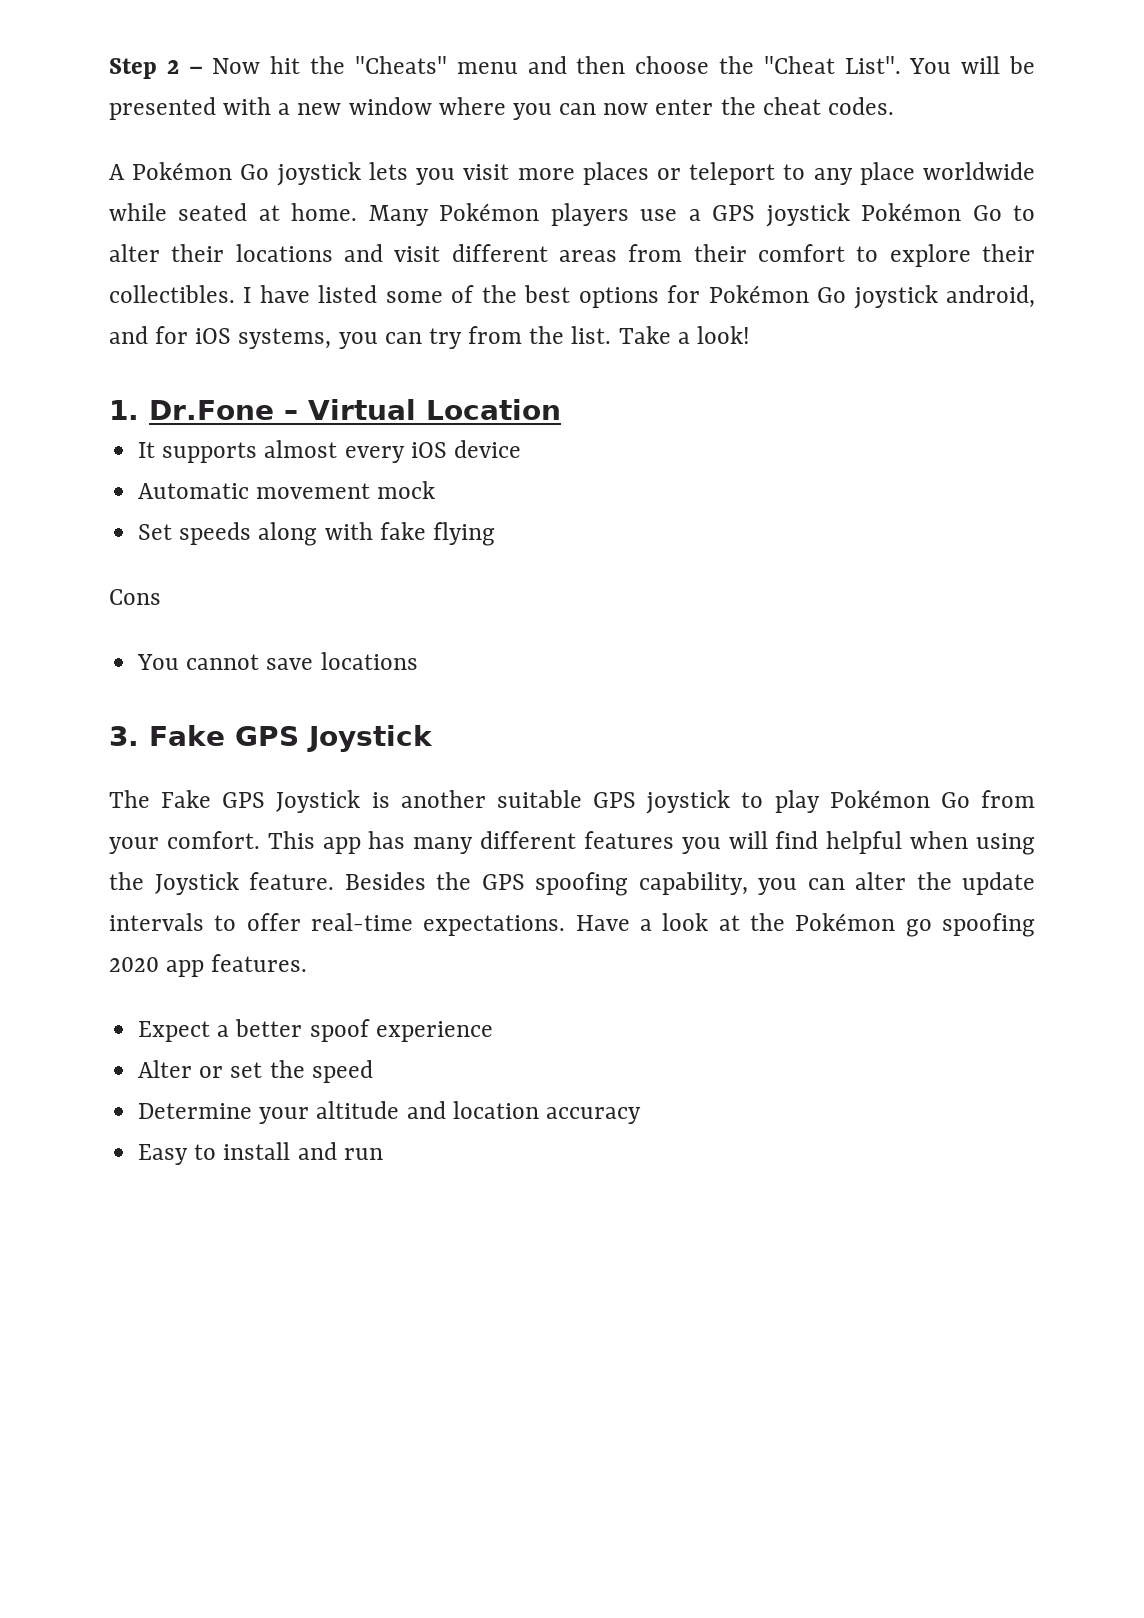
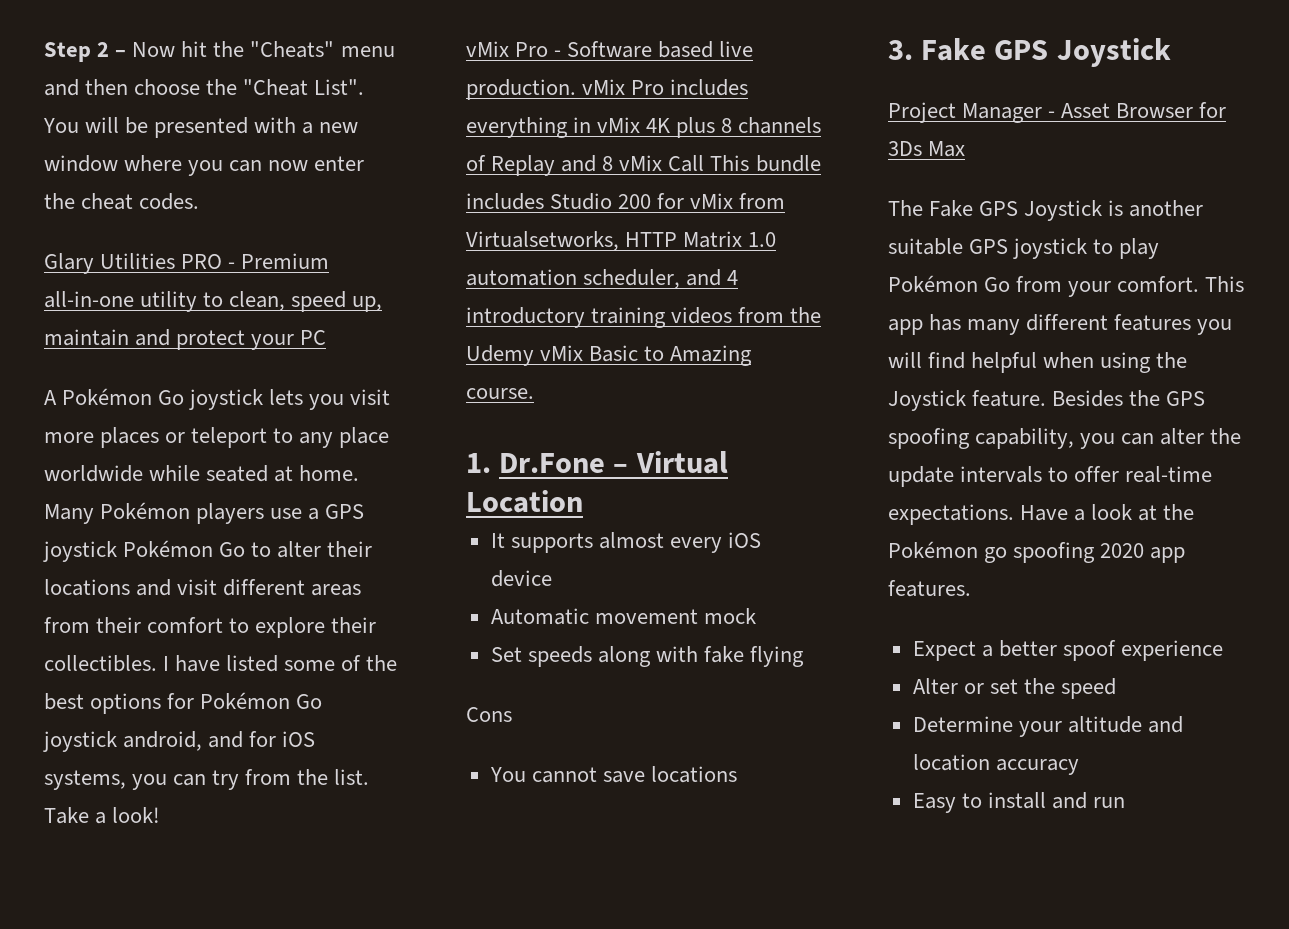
+ Glary Utilities PRO - Premium all-in-one utility to clean, speed up, maintain and protect your PC
+ vMix Pro - Software based live production. vMix Pro includes everything in vMix 4K plus 8 channels of Replay and 8 vMix Call This bundle includes Studio 200 for vMix from Virtualsetworks, HTTP Matrix 1.0 automation scheduler, and 4 introductory training videos from the Udemy vMix Basic to Amazing course.
+ Project Manager - Asset Browser for 3Ds Max

